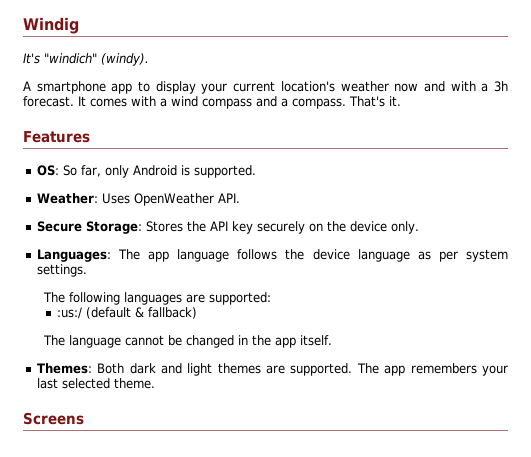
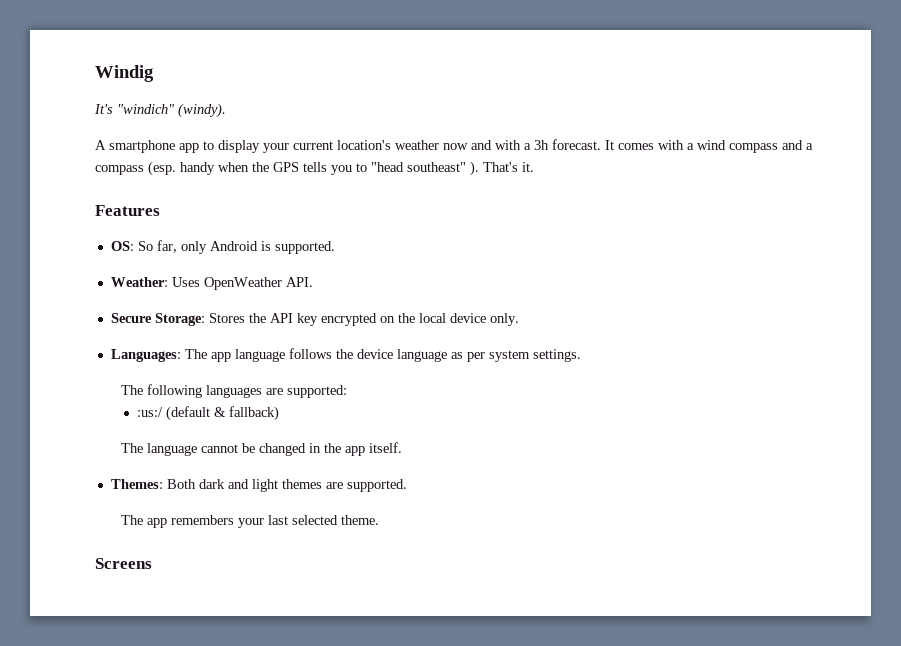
- It comes with a wind compass and a compass.
+ It comes with a wind compass and a compass (esp. handy when the GPS tells you to "head southeast" ).
- Secure Storage: Stores the API key securely on the device only.
+ Secure Storage: Stores the API key encrypted on the local device only.
- Themes: Both dark and light themes are supported. The app remembers your last selected theme.
+ Themes: Both dark and light themes are supported.
+ The app remembers your last selected theme.

